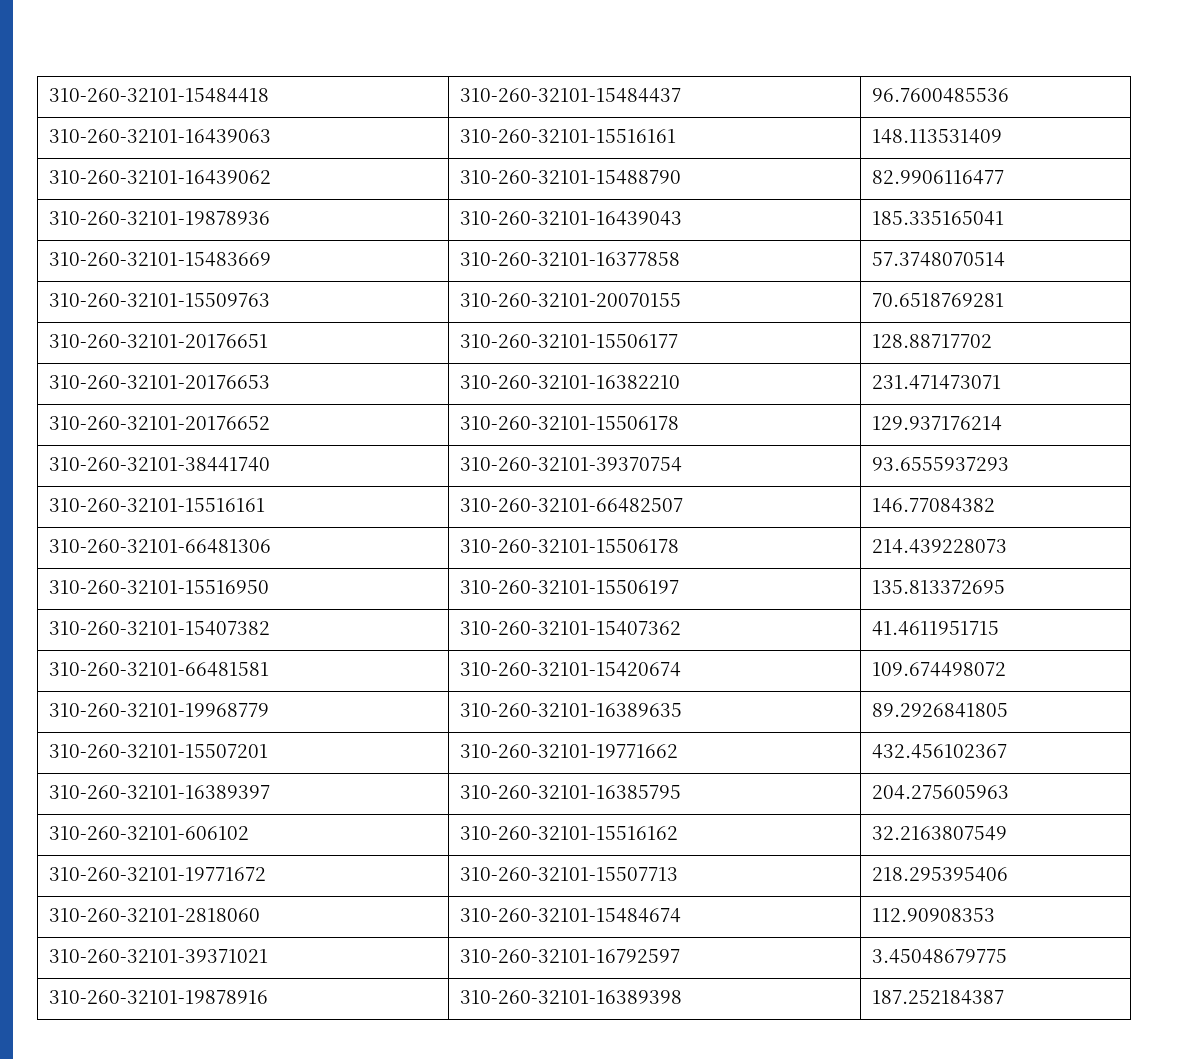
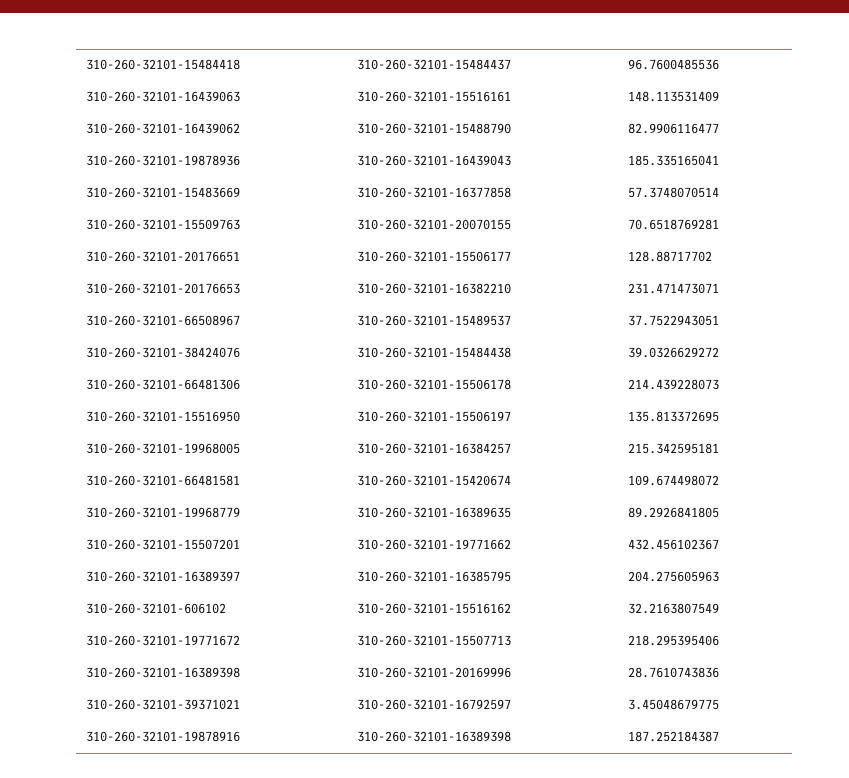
- 310-260-32101-20176652 | 310-260-32101-15506178 | 129.937176214
- 310-260-32101-38441740 | 310-260-32101-39370754 | 93.6555937293
- 310-260-32101-15516161 | 310-260-32101-66482507 | 146.77084382
+ 310-260-32101-66508967 | 310-260-32101-15489537 | 37.7522943051
+ 310-260-32101-38424076 | 310-260-32101-15484438 | 39.0326629272
- 310-260-32101-15407382 | 310-260-32101-15407362 | 41.4611951715
+ 310-260-32101-19968005 | 310-260-32101-16384257 | 215.342595181
- 310-260-32101-2818060 | 310-260-32101-15484674 | 112.90908353
+ 310-260-32101-16389398 | 310-260-32101-20169996 | 28.7610743836

